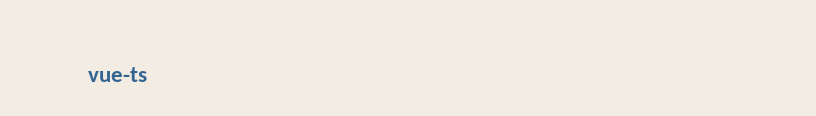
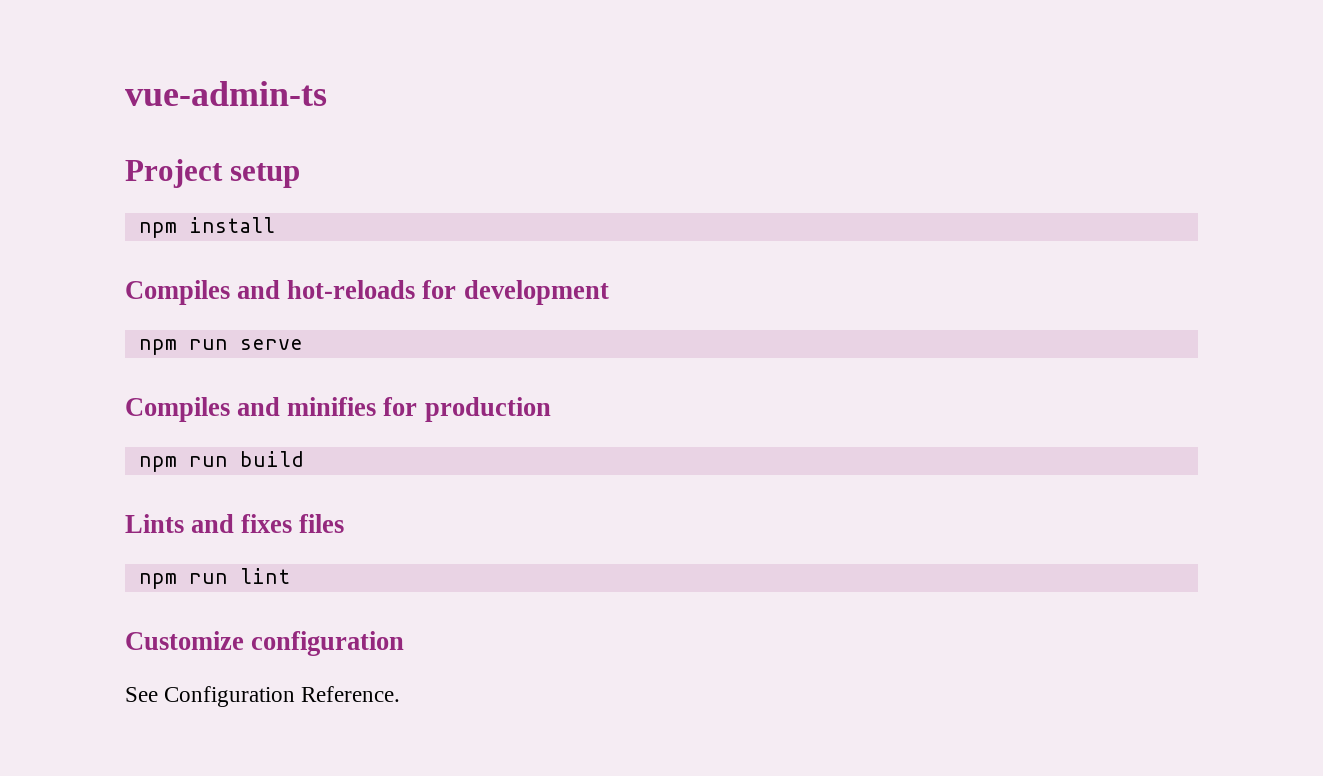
- vue-ts
+ vue-admin-ts
+ Project setup
+ npm install
+ Compiles and hot-reloads for development
+ npm run serve
+ Compiles and minifies for production
+ npm run build
+ Lints and fixes files
+ npm run lint
+ Customize configuration
+ See Configuration Reference.

